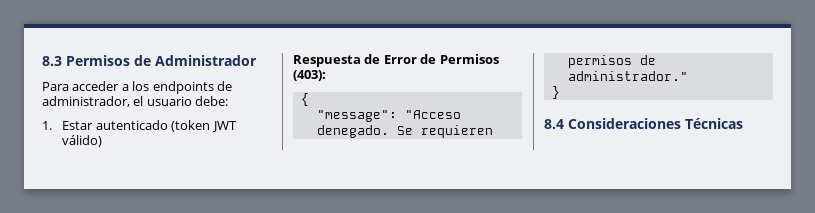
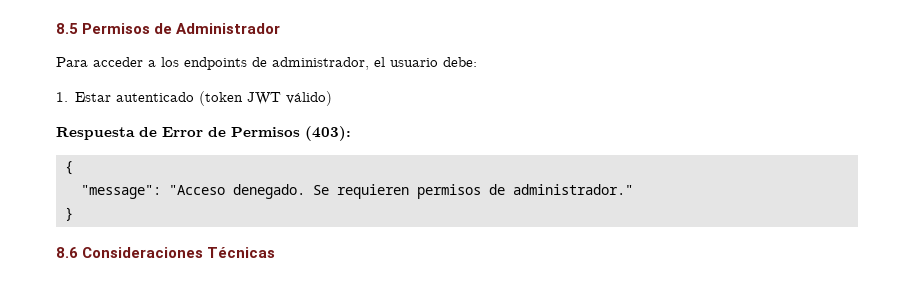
- 8.3 Permisos de Administrador
+ 8.5 Permisos de Administrador
- 8.4 Consideraciones Técnicas
+ 8.6 Consideraciones Técnicas

